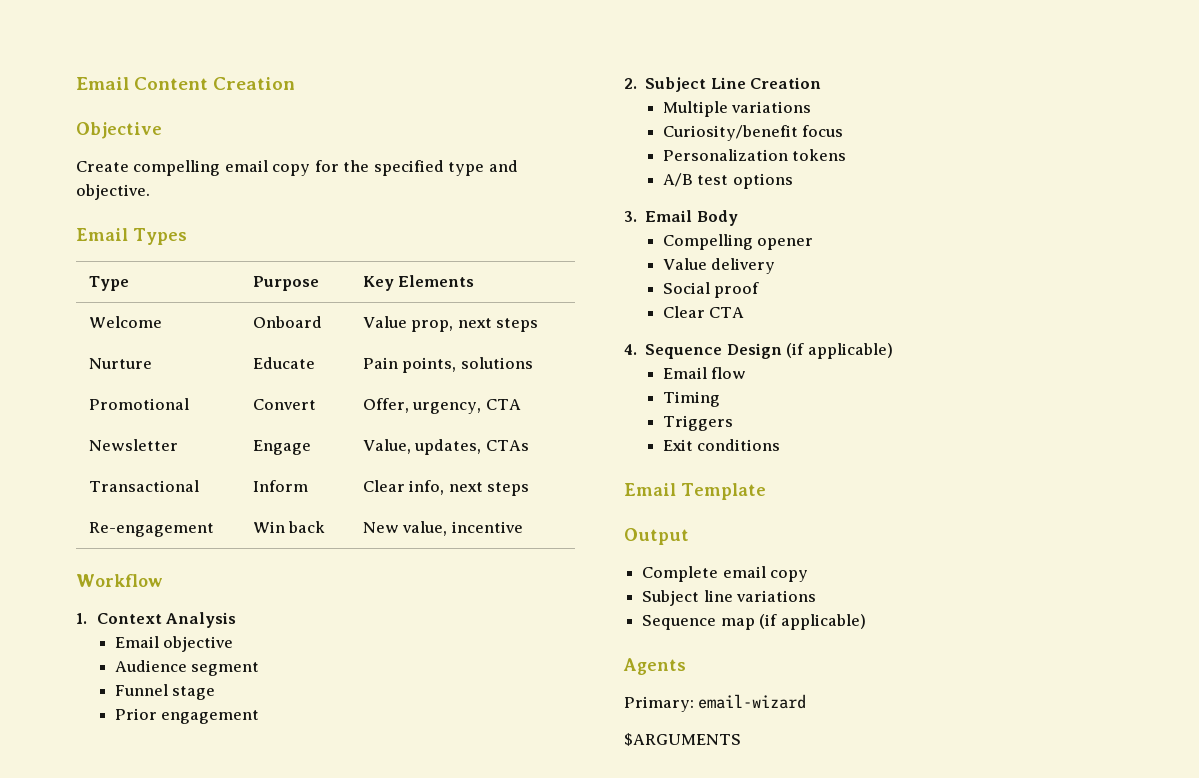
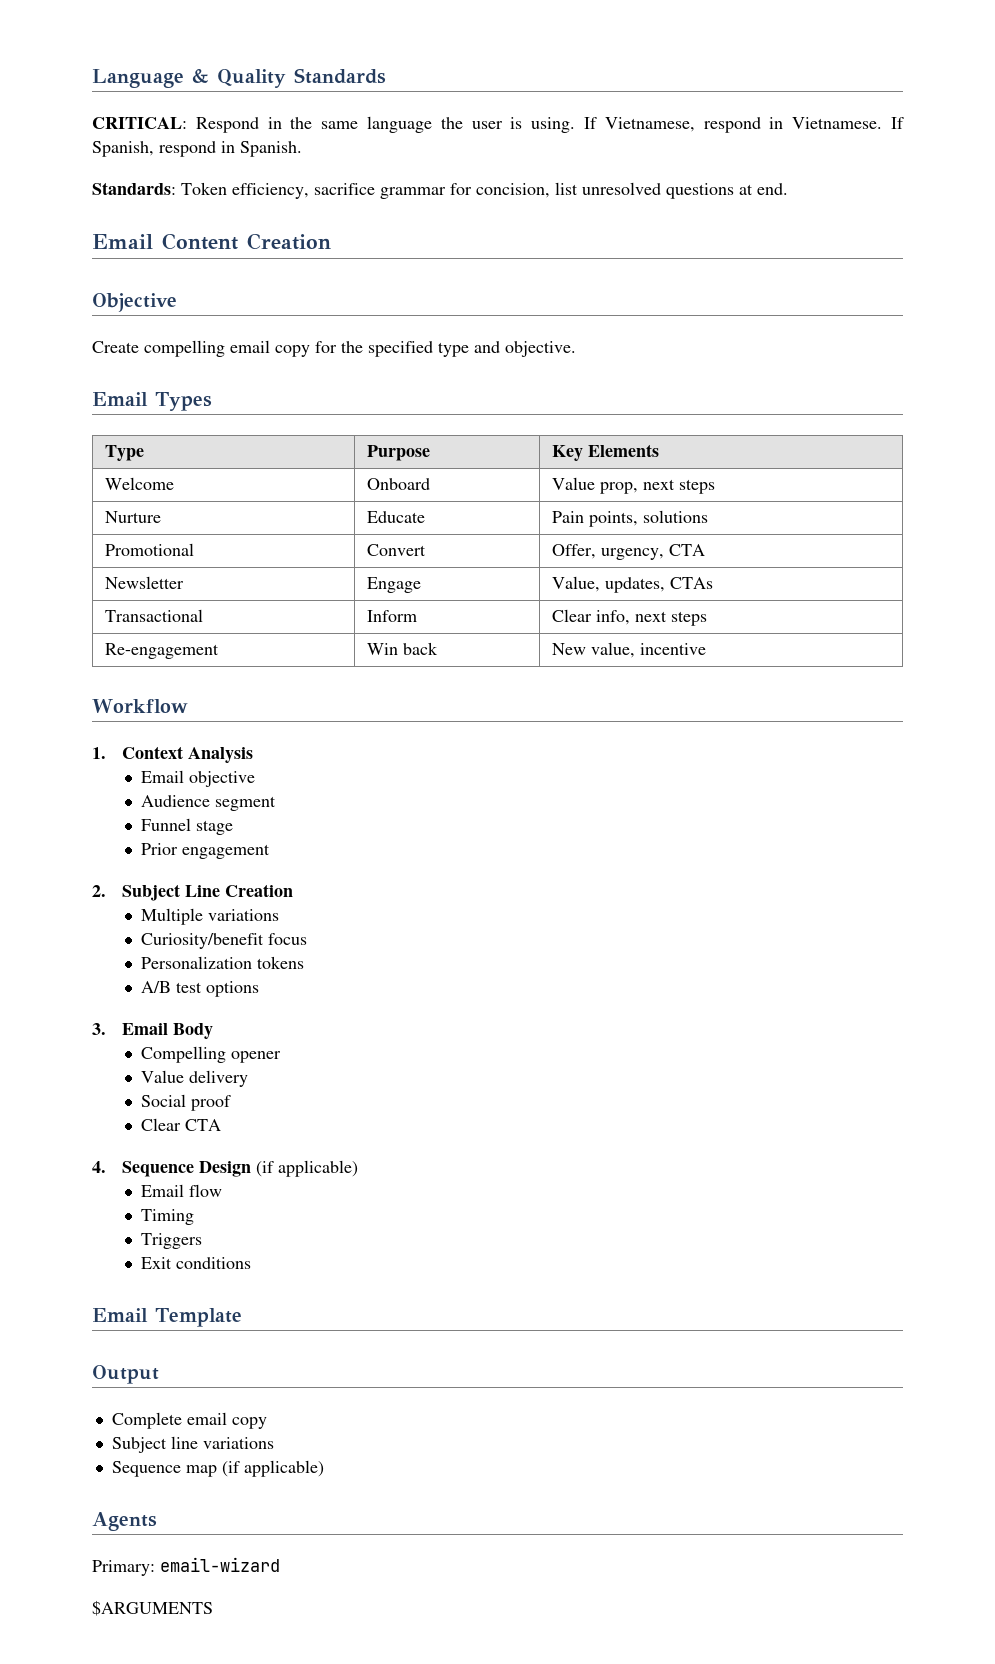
+ Language & Quality Standards
+ CRITICAL: Respond in the same language the user is using. If Vietnamese, respond in Vietnamese. If Spanish, respond in Spanish.
+ Standards: Token efficiency, sacrifice grammar for concision, list unresolved questions at end.

